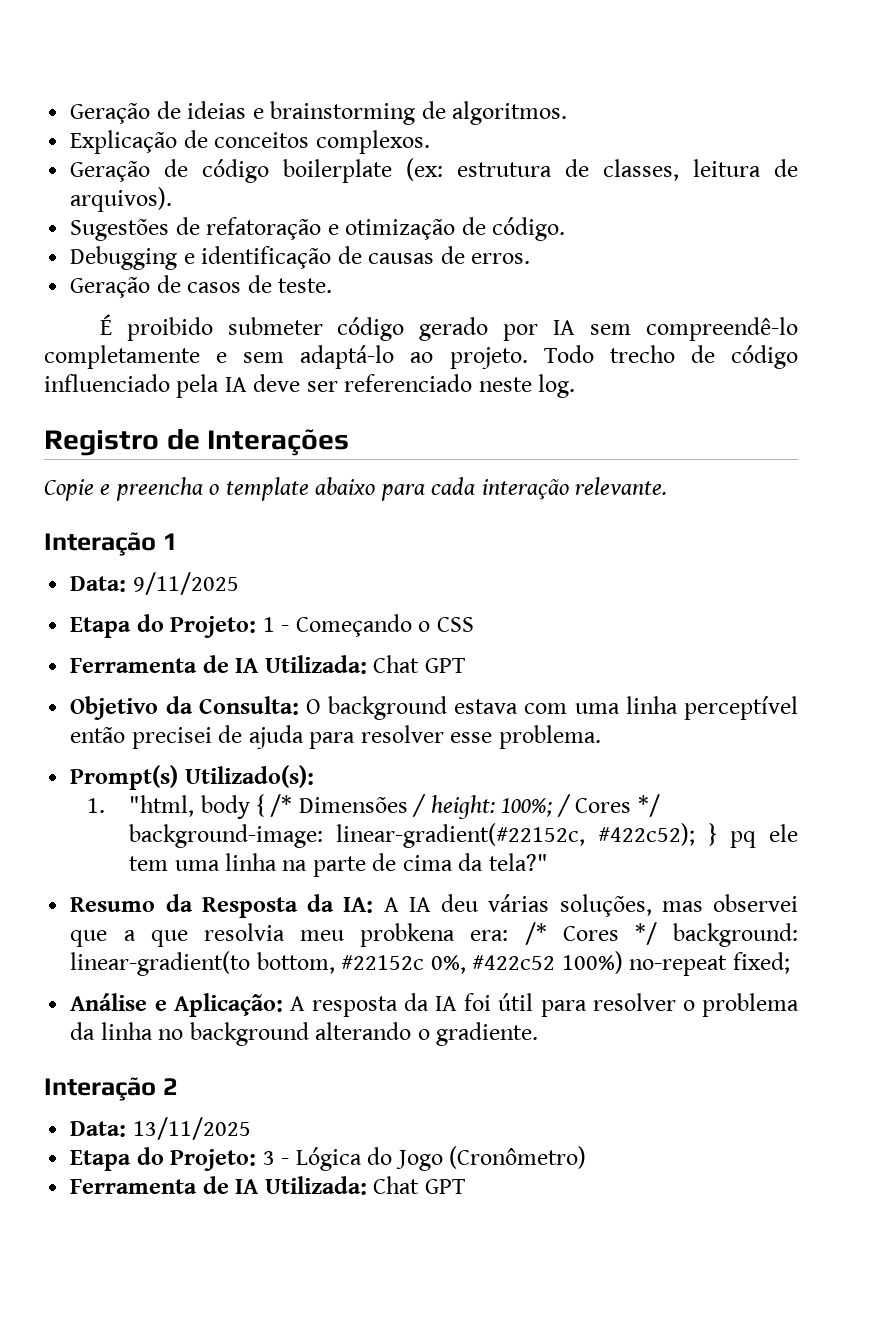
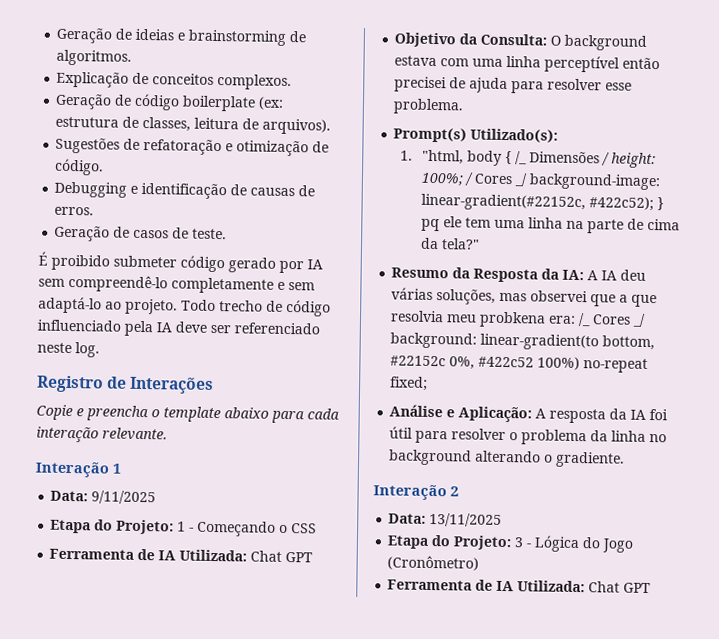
- 1. "html, body { /* Dimensões / height: 100%; / Cores */ background-image: linear-gradient(#22152c, #422c52); } pq ele tem uma linha na parte de cima da tela?"
+ 1. "html, body { /_ Dimensões / height: 100%; / Cores _/ background-image: linear-gradient(#22152c, #422c52); } pq ele tem uma linha na parte de cima da tela?"
- Resumo da Resposta da IA: A IA deu várias soluções, mas observei que a que resolvia meu probkena era: /* Cores */ background: linear-gradient(to bottom, #22152c 0%, #422c52 100%) no-repeat fixed;
+ Resumo da Resposta da IA: A IA deu várias soluções, mas observei que a que resolvia meu probkena era: /_ Cores _/ background: linear-gradient(to bottom, #22152c 0%, #422c52 100%) no-repeat fixed;

